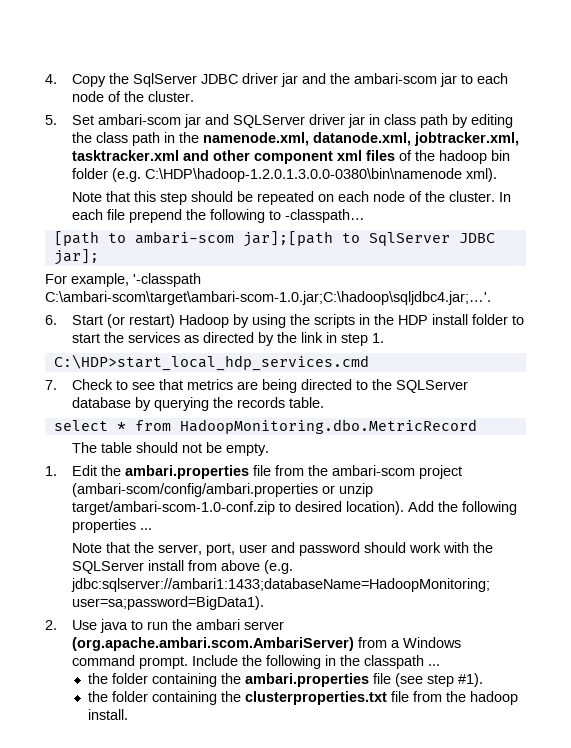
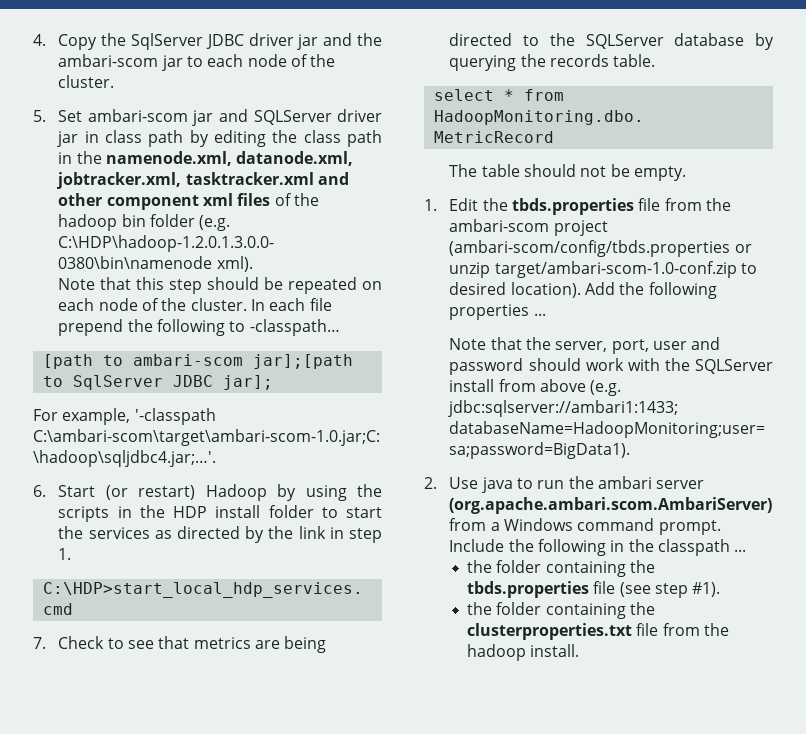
- 1. Edit the ambari.properties file from the ambari-scom project (ambari-scom/config/ambari.properties or unzip target/ambari-scom-1.0-conf.zip to desired location).
+ 1. Edit the tbds.properties file from the ambari-scom project (ambari-scom/config/tbds.properties or unzip target/ambari-scom-1.0-conf.zip to desired location).
- the folder containing the ambari.properties file (see step #1).
+ the folder containing the tbds.properties file (see step #1).

